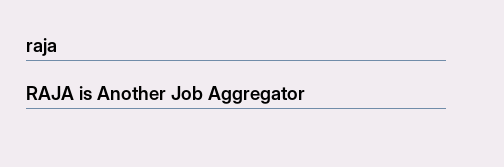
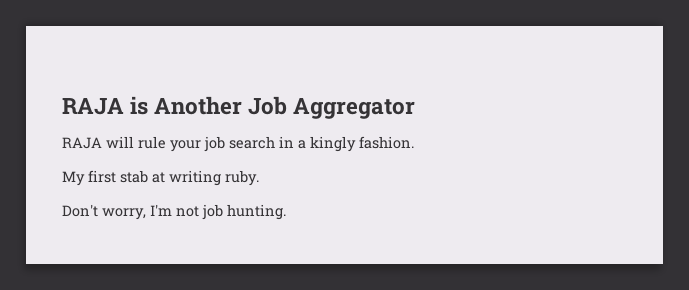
- raja
+ RAJA will rule your job search in a kingly fashion.
+ My first stab at writing ruby.
+ Don't worry, I'm not job hunting.

